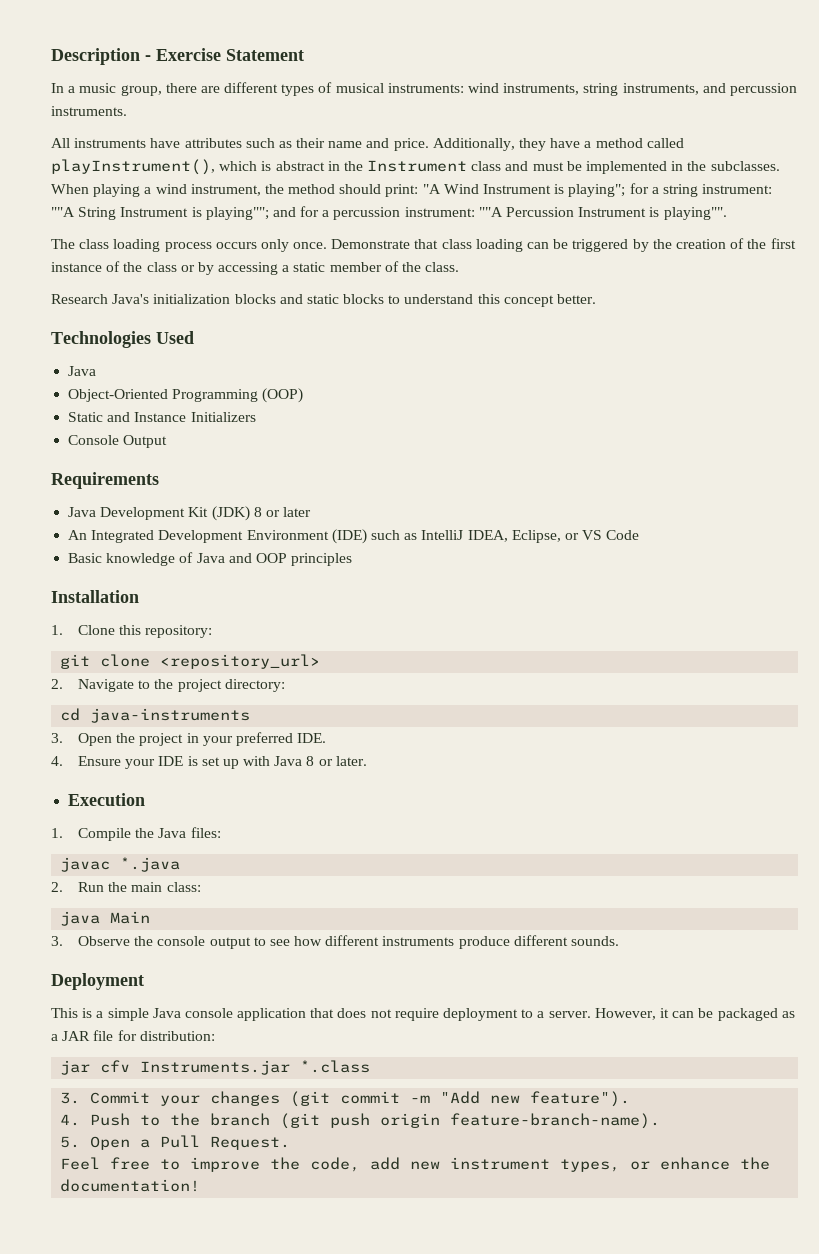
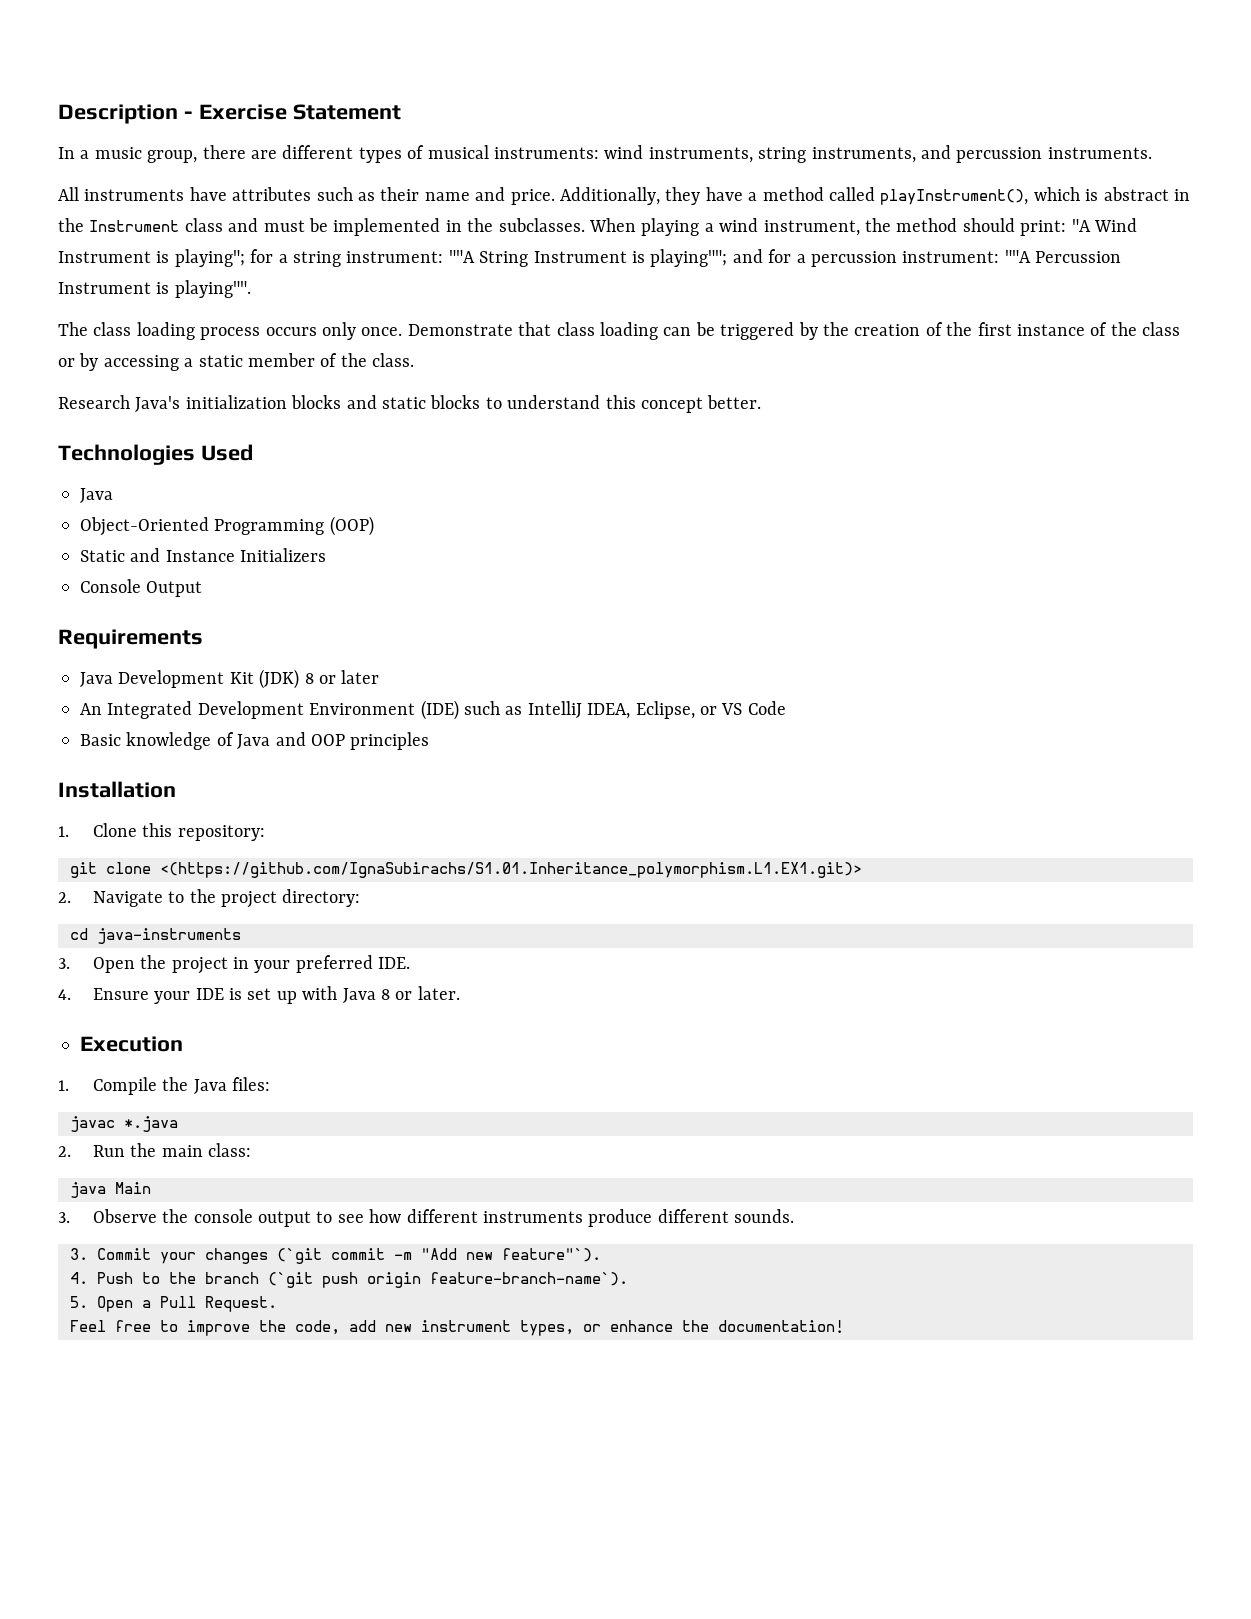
- git clone <repository_url>
+ git clone <(https://github.com/IgnaSubirachs/S1.01.Inheritance_polymorphism.L1.EX1.git)>
- Deployment
- This is a simple Java console application that does not require deployment to a server. However, it can be packaged as a JAR file for distribution:
- jar cfv Instruments.jar *.class
- 3. Commit your changes (git commit -m "Add new feature").
+ 3. Commit your changes (`git commit -m "Add new feature"`).
- 4. Push to the branch (git push origin feature-branch-name).
+ 4. Push to the branch (`git push origin feature-branch-name`).

